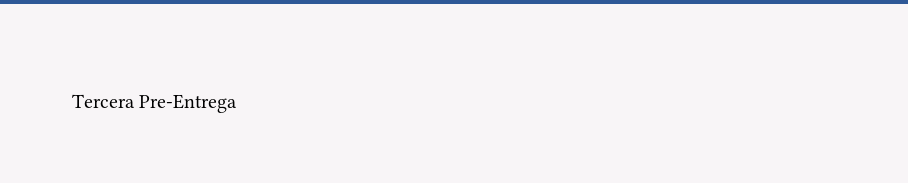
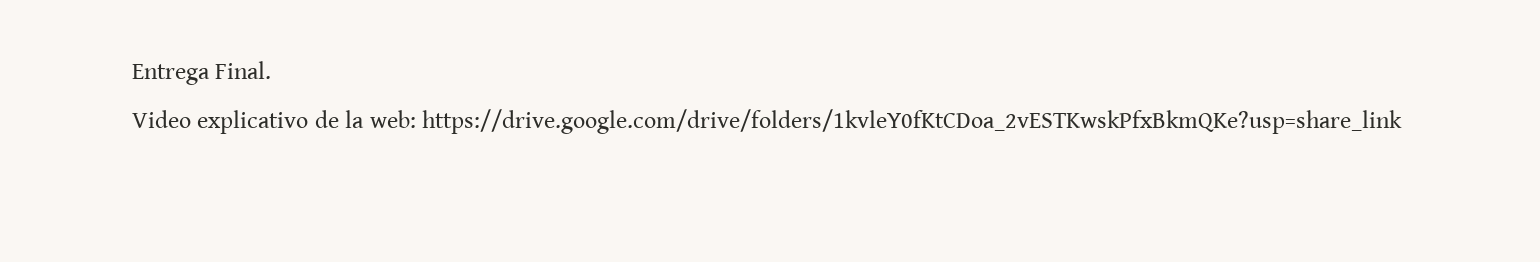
- Tercera Pre-Entrega
+ Entrega Final.
+ Video explicativo de la web: https://drive.google.com/drive/folders/1kvleY0fKtCDoa_2vESTKwskPfxBkmQKe?usp=share_link

